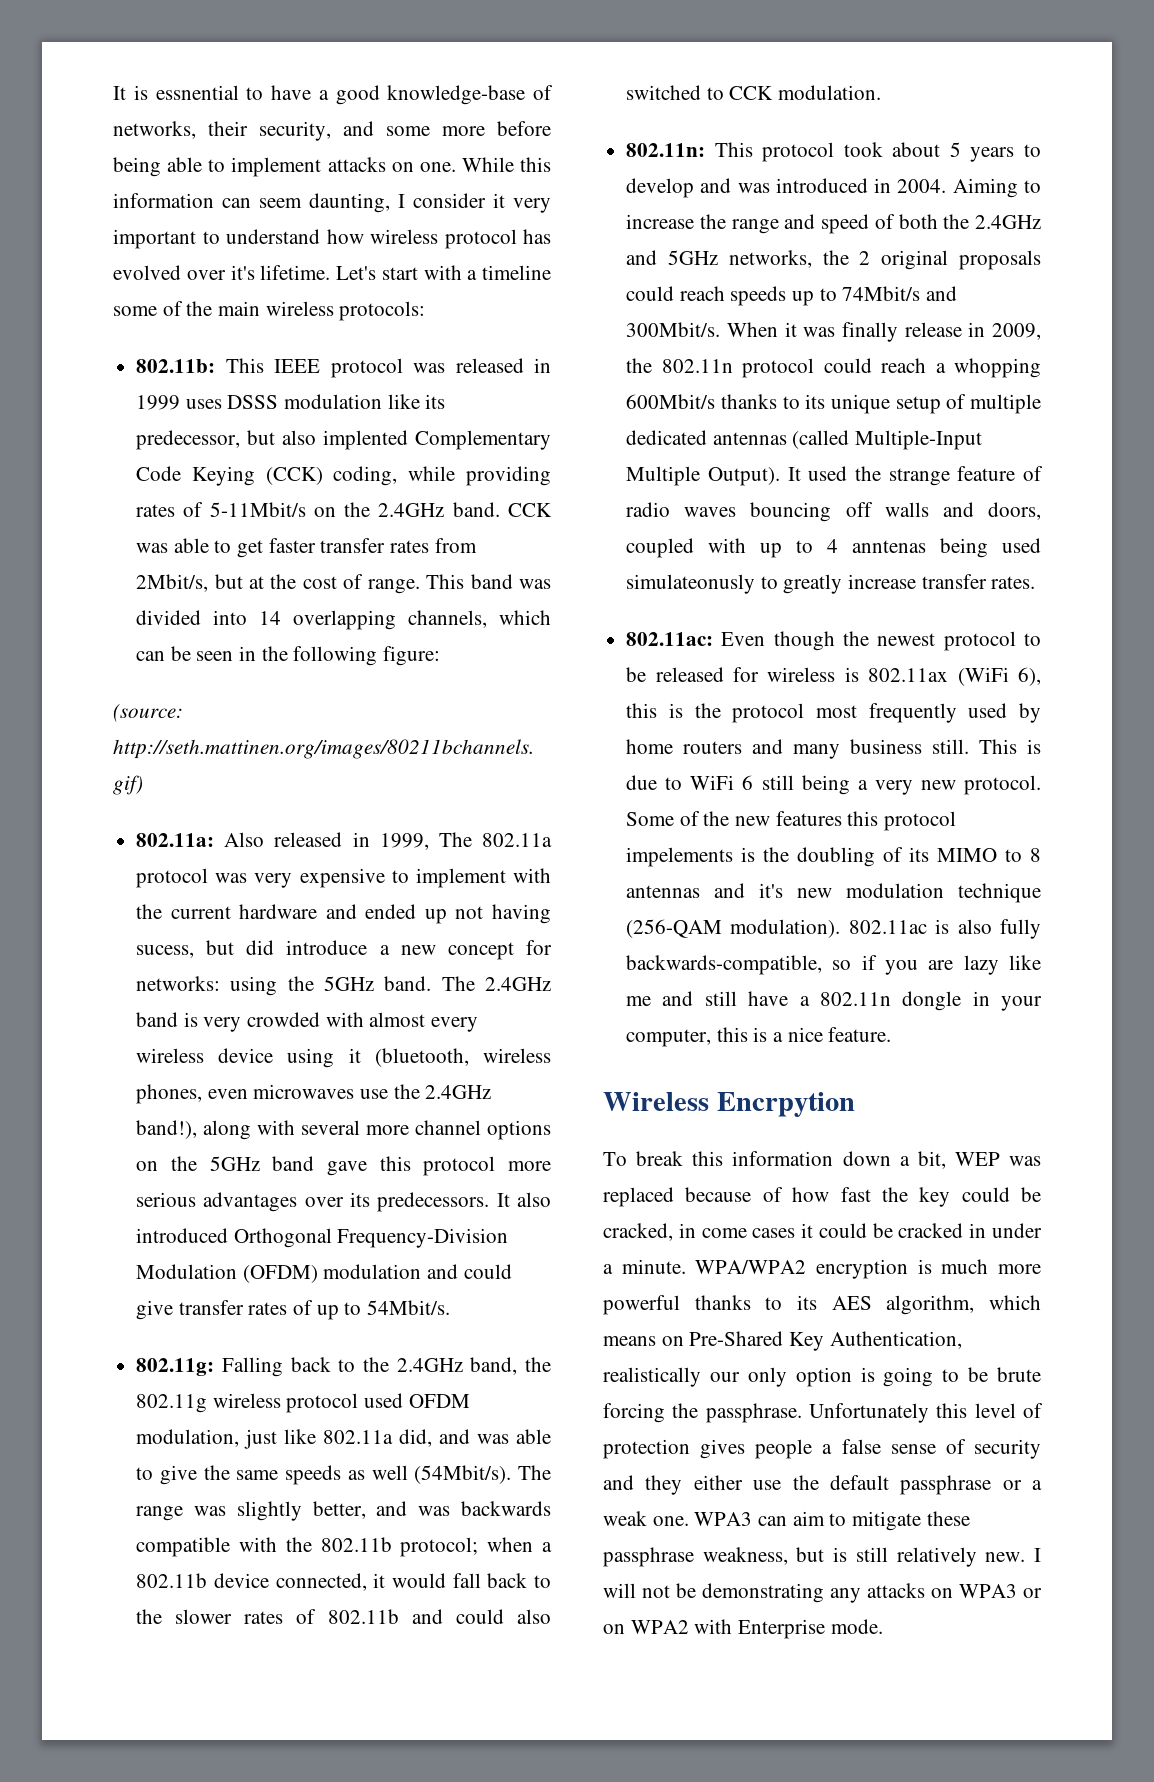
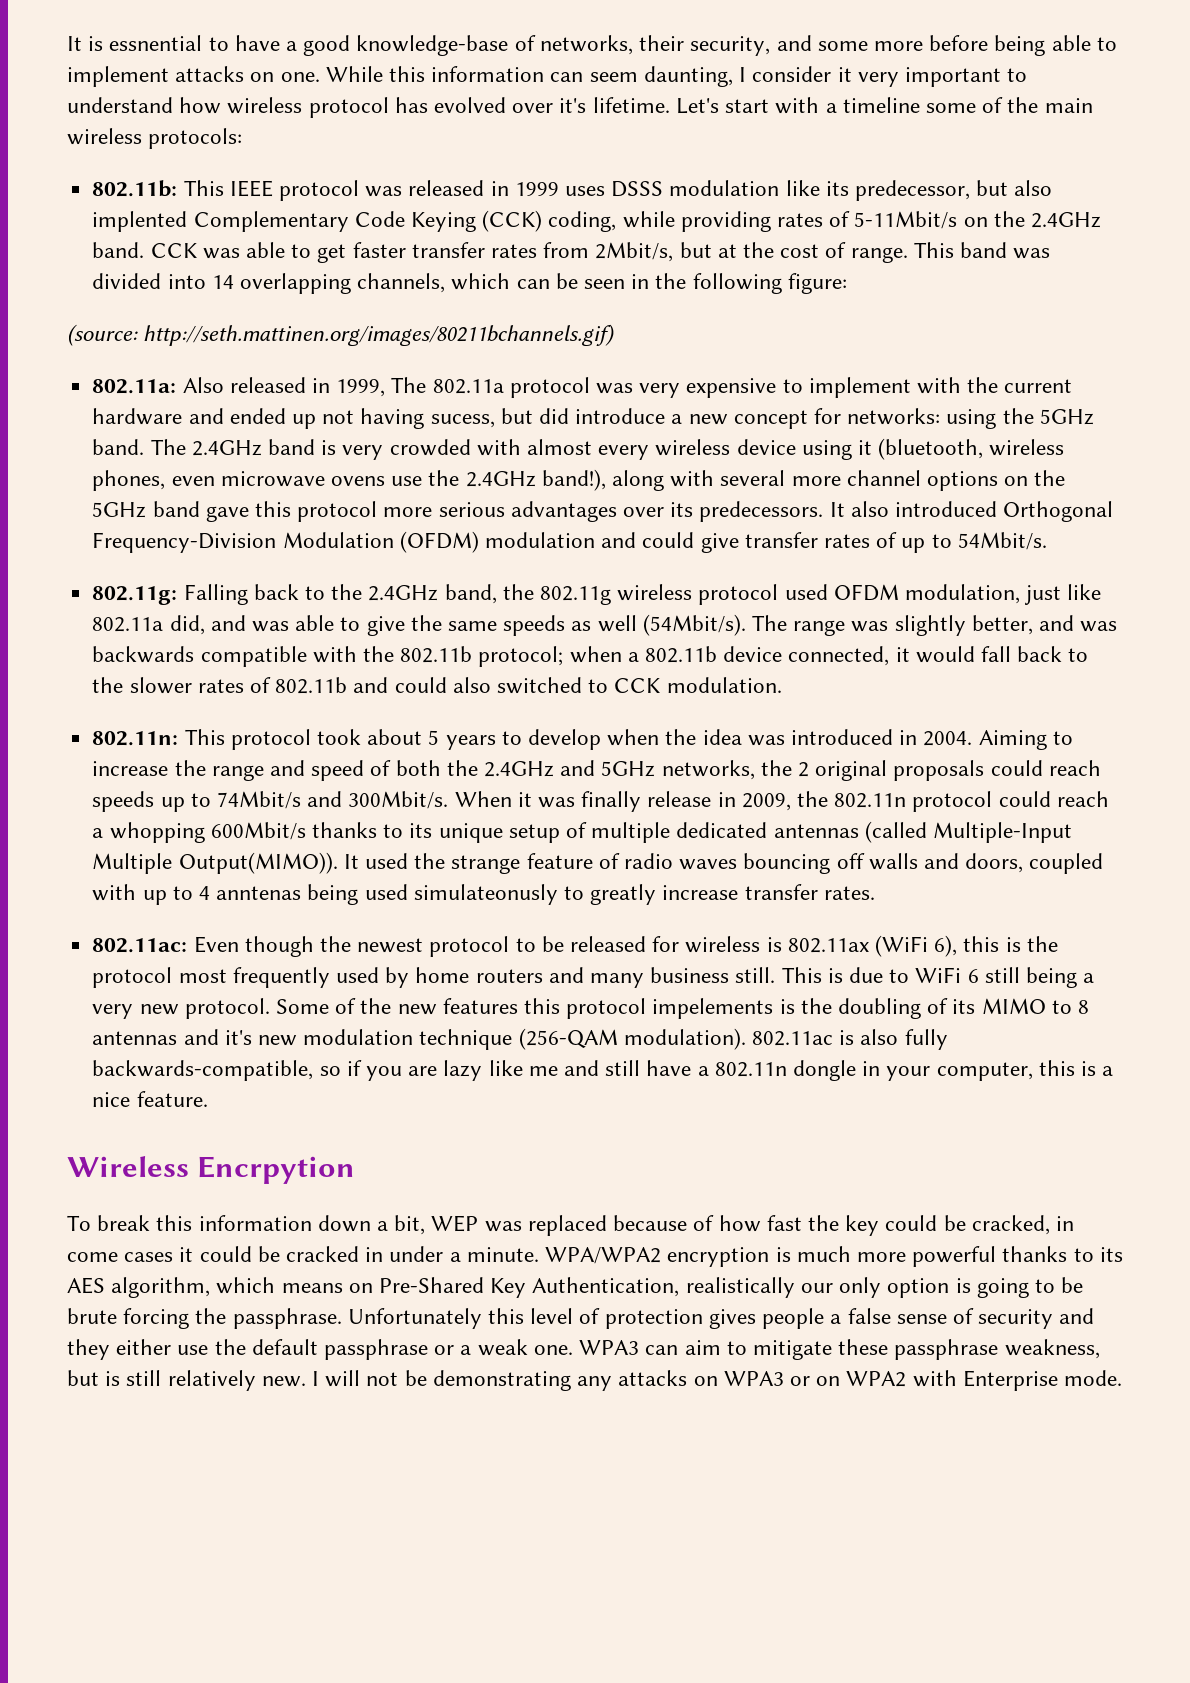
- The 2.4GHz band is very crowded with almost every wireless device using it (bluetooth, wireless phones, even microwaves use the 2.4GHz band!), along with several more channel options on the 5GHz band gave this protocol more serious advantages over its predecessors.
+ The 2.4GHz band is very crowded with almost every wireless device using it (bluetooth, wireless phones, even microwave ovens use the 2.4GHz band!), along with several more channel options on the 5GHz band gave this protocol more serious advantages over its predecessors.
- 802.11n: This protocol took about 5 years to develop and was introduced in 2004.
+ 802.11n: This protocol took about 5 years to develop when the idea was introduced in 2004.
- When it was finally release in 2009, the 802.11n protocol could reach a whopping 600Mbit/s thanks to its unique setup of multiple dedicated antennas (called Multiple-Input Multiple Output).
+ When it was finally release in 2009, the 802.11n protocol could reach a whopping 600Mbit/s thanks to its unique setup of multiple dedicated antennas (called Multiple-Input Multiple Output(MIMO)).

